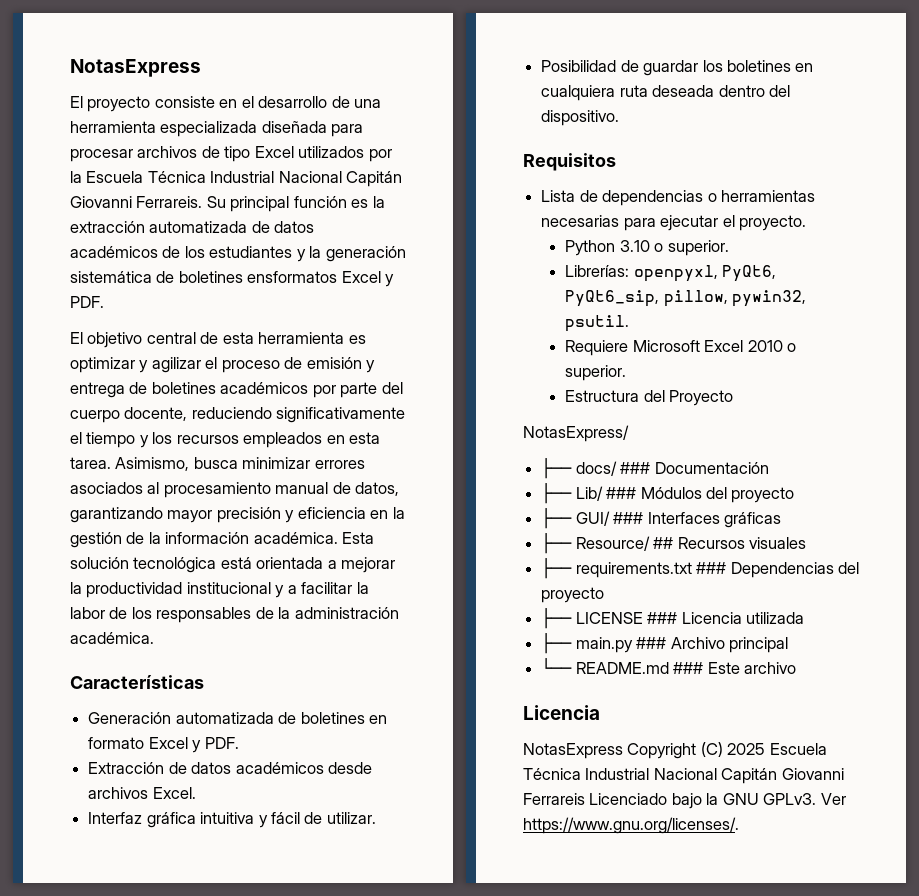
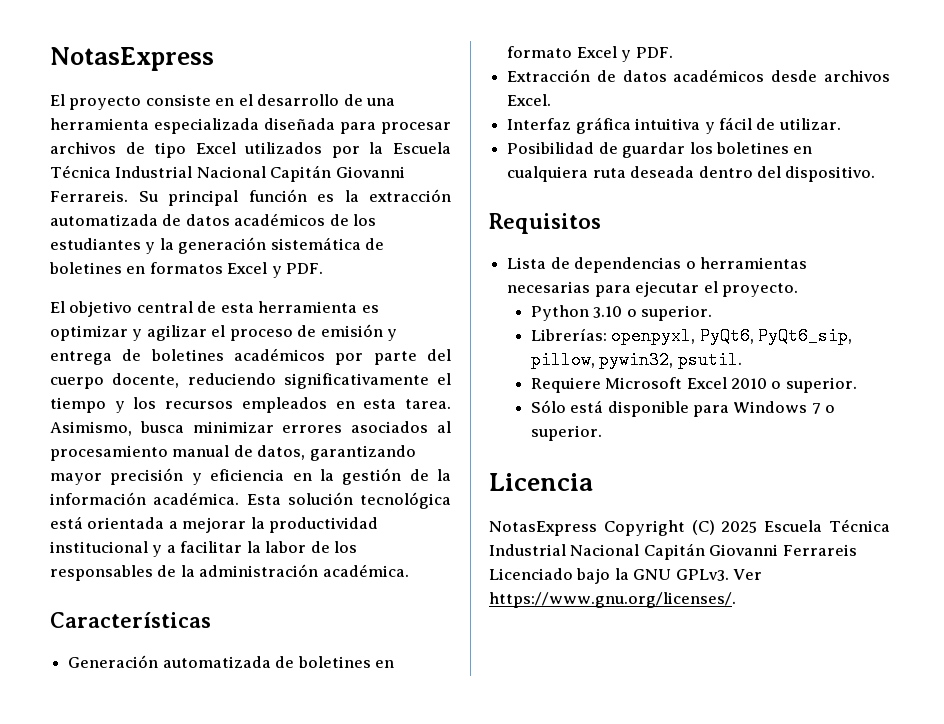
- Su principal función es la extracción automatizada de datos académicos de los estudiantes y la generación sistemática de boletines ensformatos Excel y PDF.
+ Su principal función es la extracción automatizada de datos académicos de los estudiantes y la generación sistemática de boletines en formatos Excel y PDF.
- Estructura del Proyecto
- NotasExpress/
- ├── docs/ ### Documentación
- ├── Lib/ ### Módulos del proyecto
- ├── GUI/ ### Interfaces gráficas
- ├── Resource/ ## Recursos visuales
- ├── requirements.txt ### Dependencias del proyecto
- ├── LICENSE ### Licencia utilizada
- ├── main.py ### Archivo principal
- └── README.md ### Este archivo
+ Sólo está disponible para Windows 7 o superior.

